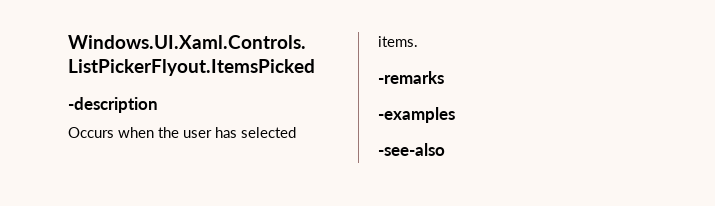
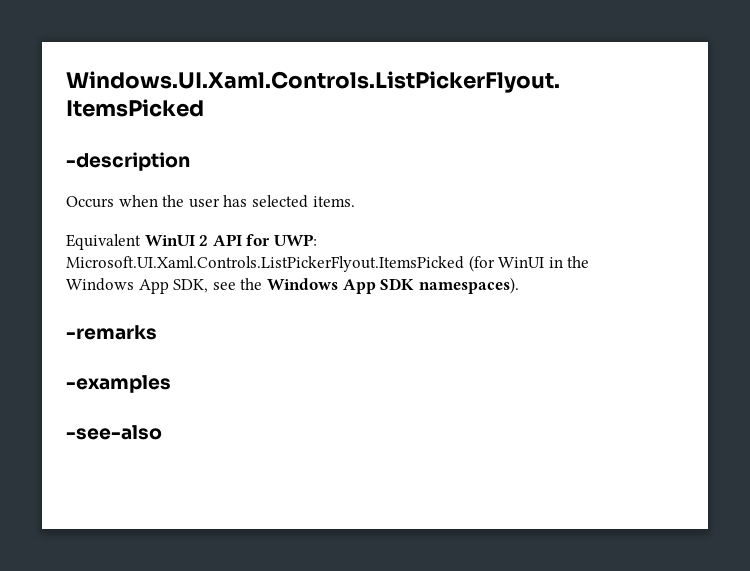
+ Equivalent WinUI 2 API for UWP: Microsoft.UI.Xaml.Controls.ListPickerFlyout.ItemsPicked (for WinUI in the Windows App SDK, see the Windows App SDK namespaces).

